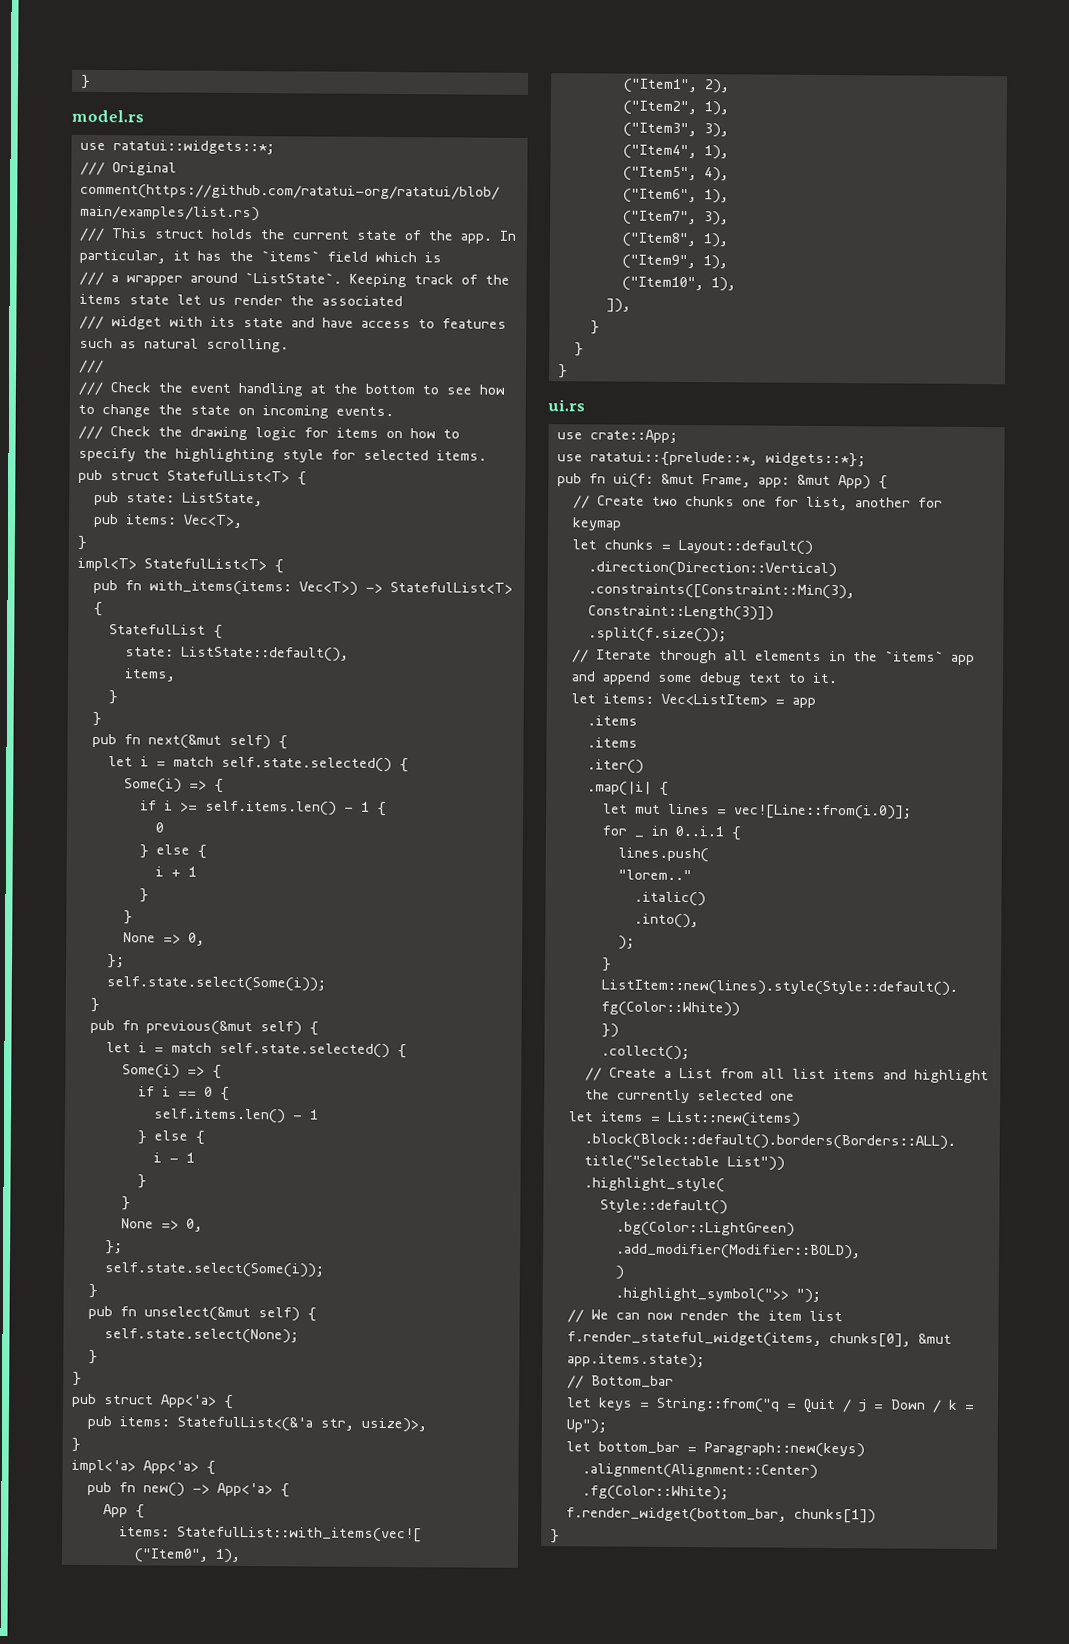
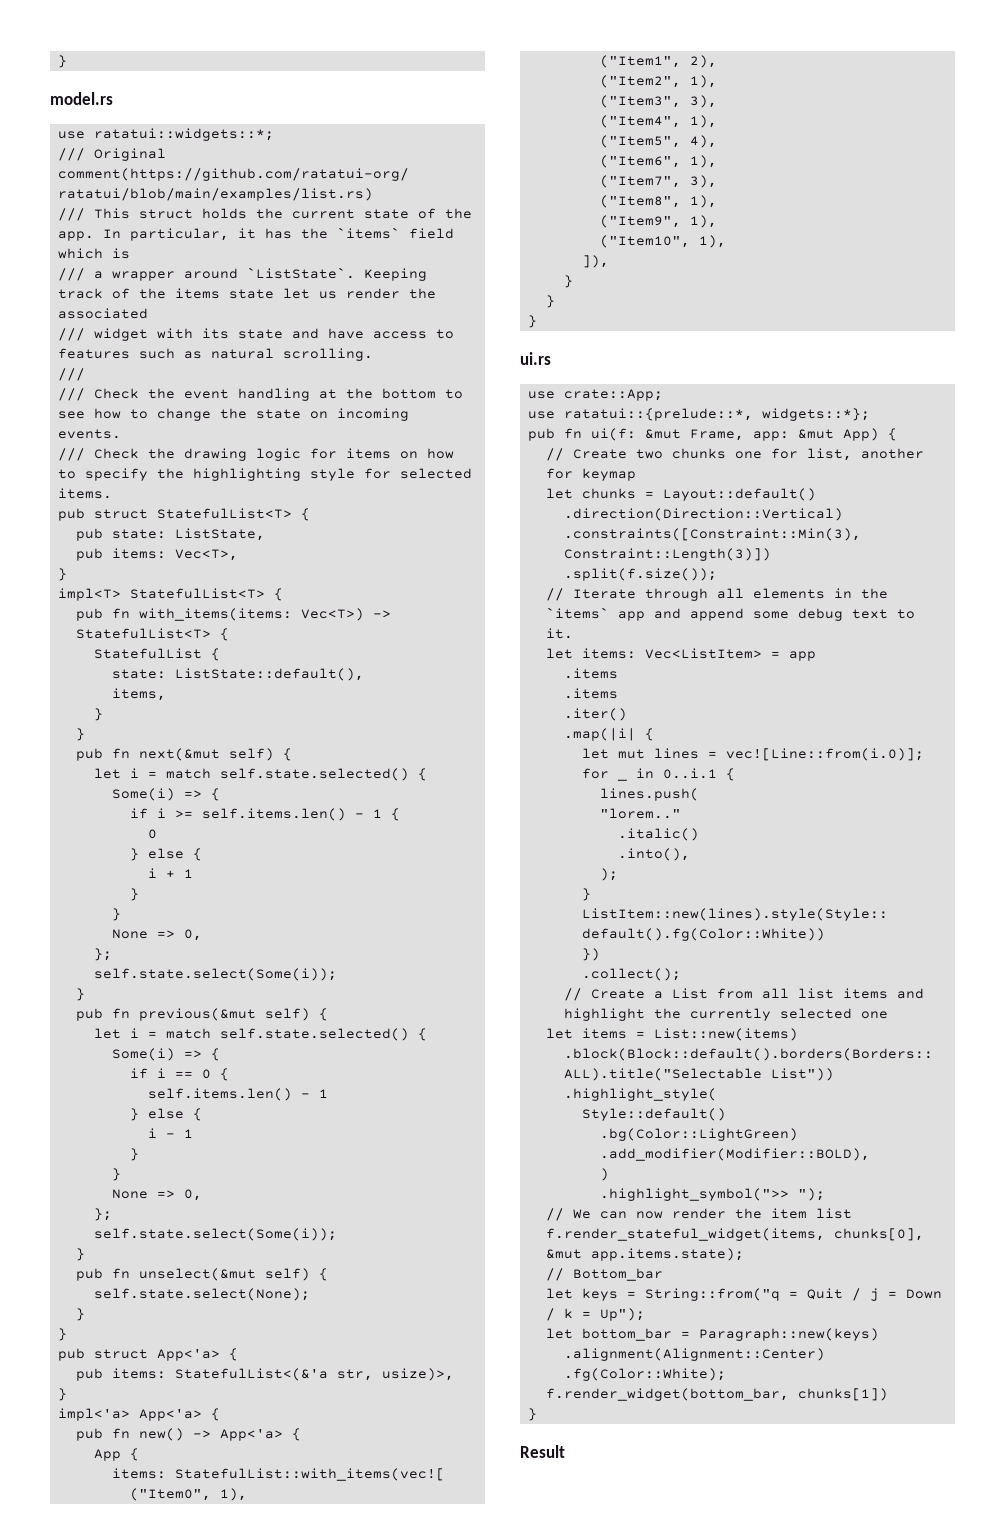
+ Result

